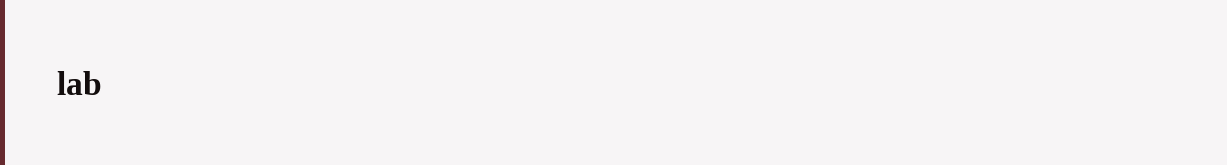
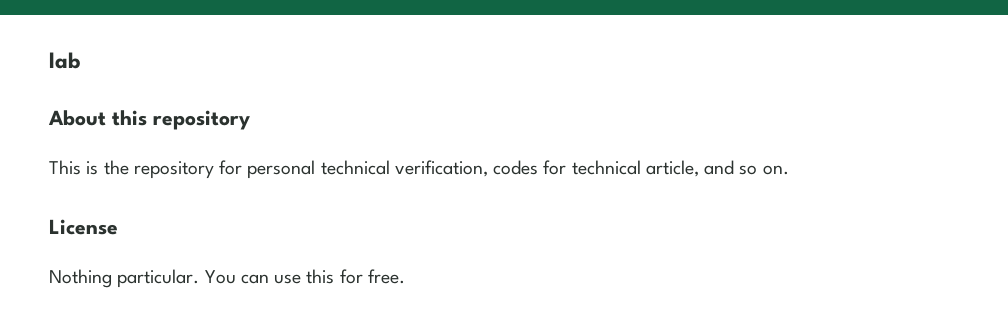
+ About this repository
+ This is the repository for personal technical verification, codes for technical article, and so on.
+ License
+ Nothing particular. You can use this for free.

